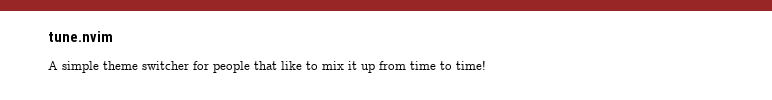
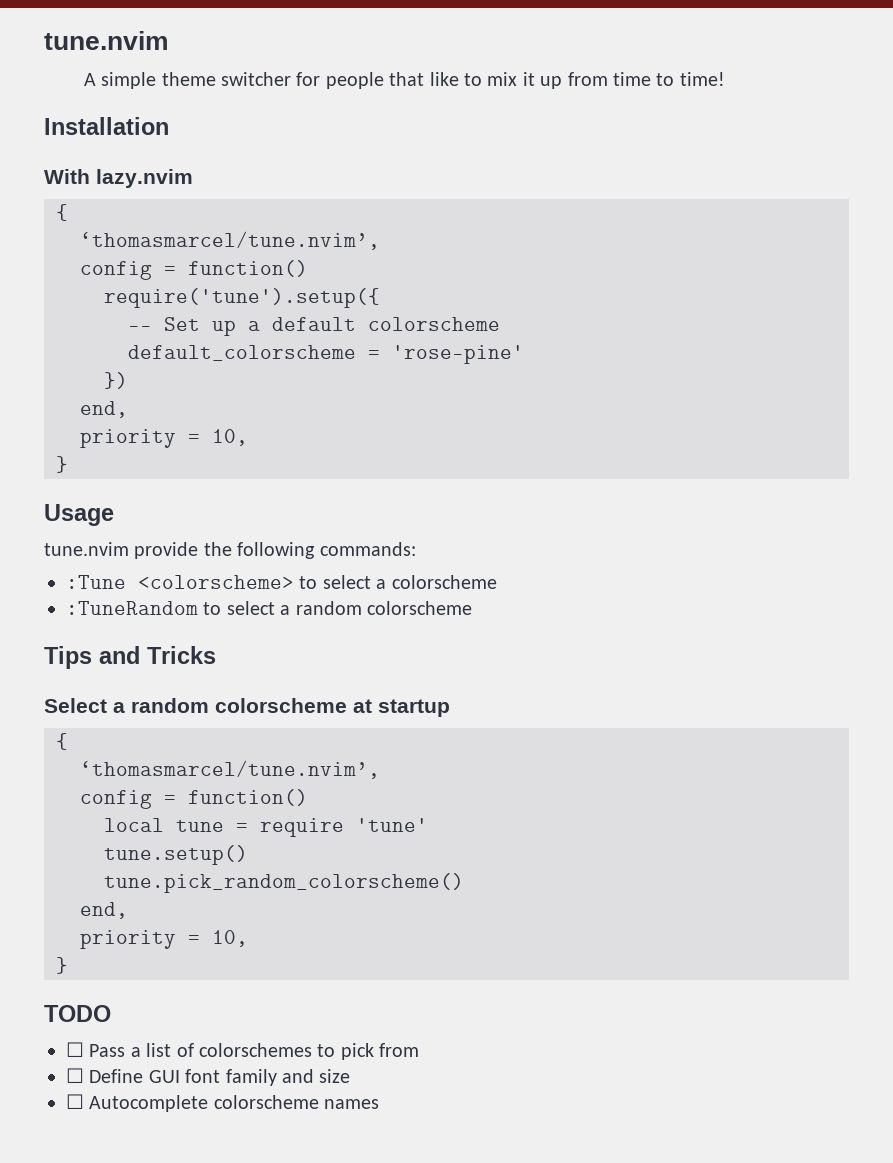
+ Installation
+ With lazy.nvim
+ {
+ ‘thomasmarcel/tune.nvim’,
+ config = function()
+ require('tune').setup({
+ -- Set up a default colorscheme
+ default_colorscheme = 'rose-pine'
+ })
+ end,
+ priority = 10,
+ }
+ Usage
+ tune.nvim provide the following commands:
+ :Tune <colorscheme> to select a colorscheme
+ :TuneRandom to select a random colorscheme
+ Tips and Tricks
+ Select a random colorscheme at startup
+ {
+ ‘thomasmarcel/tune.nvim’,
+ config = function()
+ local tune = require 'tune'
+ tune.setup()
+ tune.pick_random_colorscheme()
+ end,
+ priority = 10,
+ }
+ TODO
+ ☐ Pass a list of colorschemes to pick from
+ ☐ Define GUI font family and size
+ ☐ Autocomplete colorscheme names

